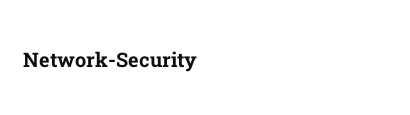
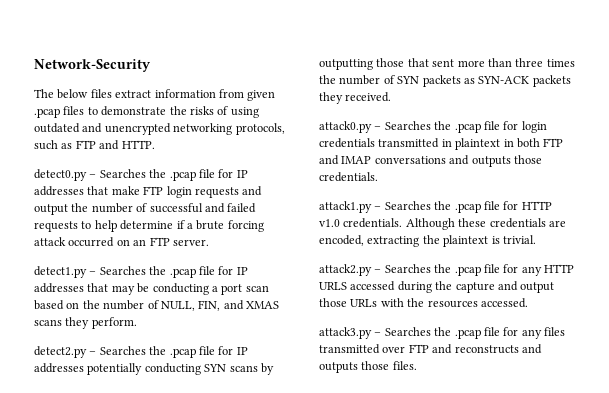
+ The below files extract information from given .pcap files to demonstrate the risks of using outdated and unencrypted networking protocols, such as FTP and HTTP.
+ detect0.py – Searches the .pcap file for IP addresses that make FTP login requests and output the number of successful and failed requests to help determine if a brute forcing attack occurred on an FTP server.
+ detect1.py – Searches the .pcap file for IP addresses that may be conducting a port scan based on the number of NULL, FIN, and XMAS scans they perform.
+ detect2.py – Searches the .pcap file for IP addresses potentially conducting SYN scans by outputting those that sent more than three times the number of SYN packets as SYN-ACK packets they received.
+ attack0.py – Searches the .pcap file for login credentials transmitted in plaintext in both FTP and IMAP conversations and outputs those credentials.
+ attack1.py – Searches the .pcap file for HTTP v1.0 credentials. Although these credentials are encoded, extracting the plaintext is trivial.
+ attack2.py – Searches the .pcap file for any HTTP URLS accessed during the capture and output those URLs with the resources accessed.
+ attack3.py – Searches the .pcap file for any files transmitted over FTP and reconstructs and outputs those files.

